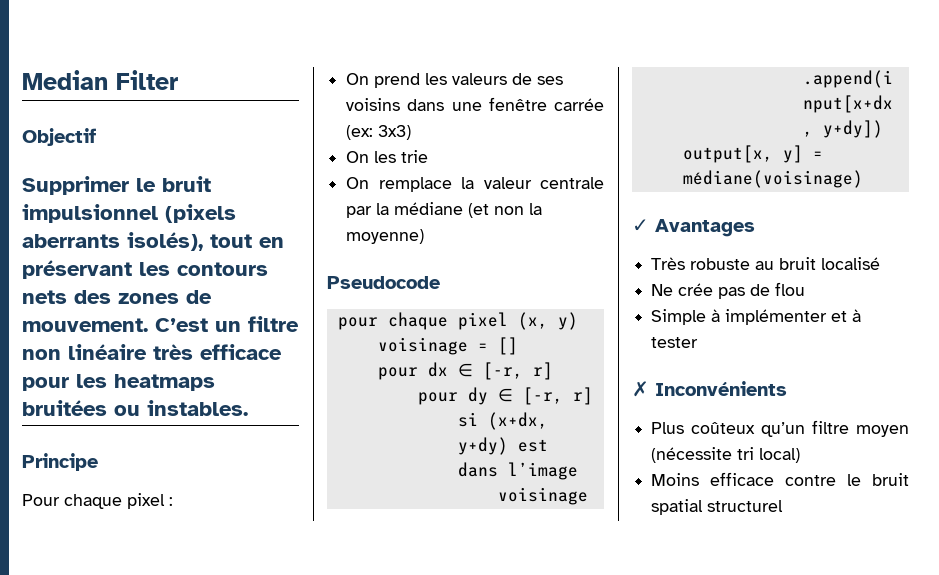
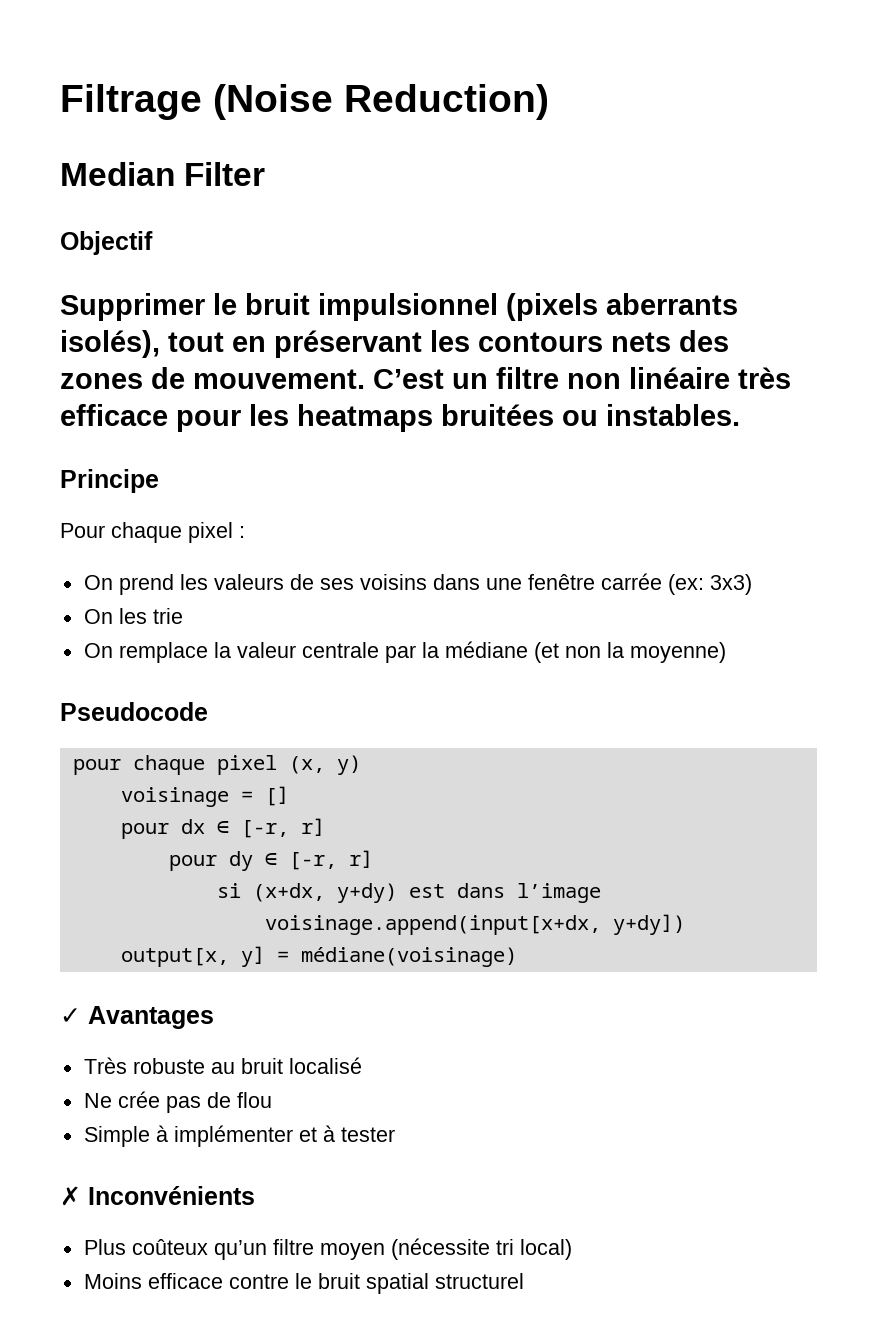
+ Filtrage (Noise Reduction)

